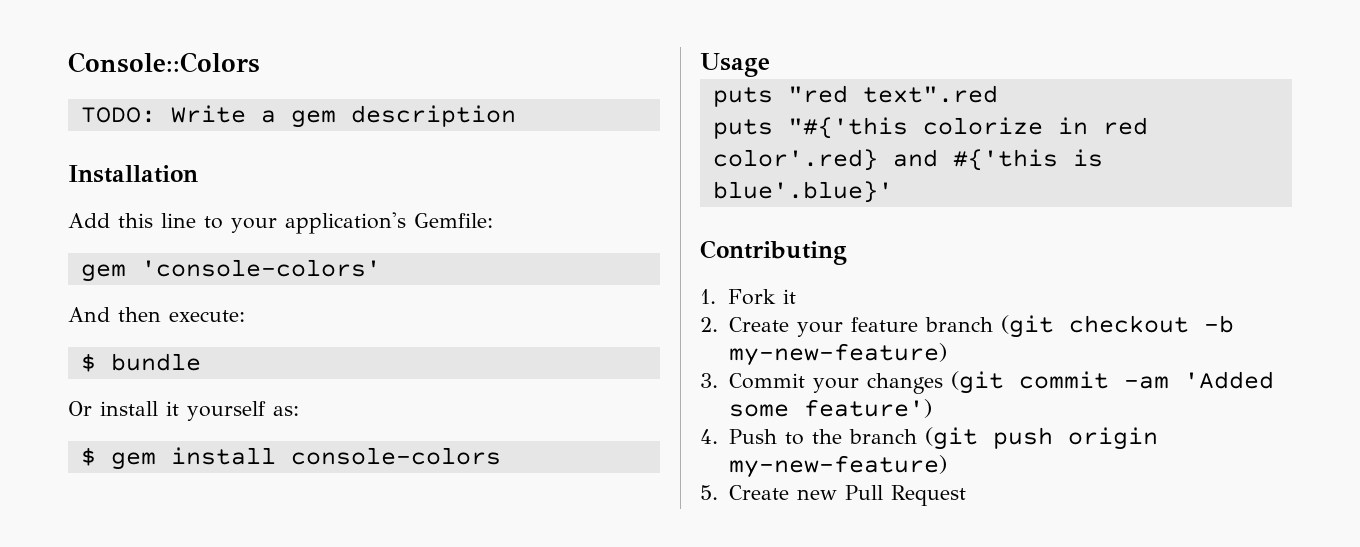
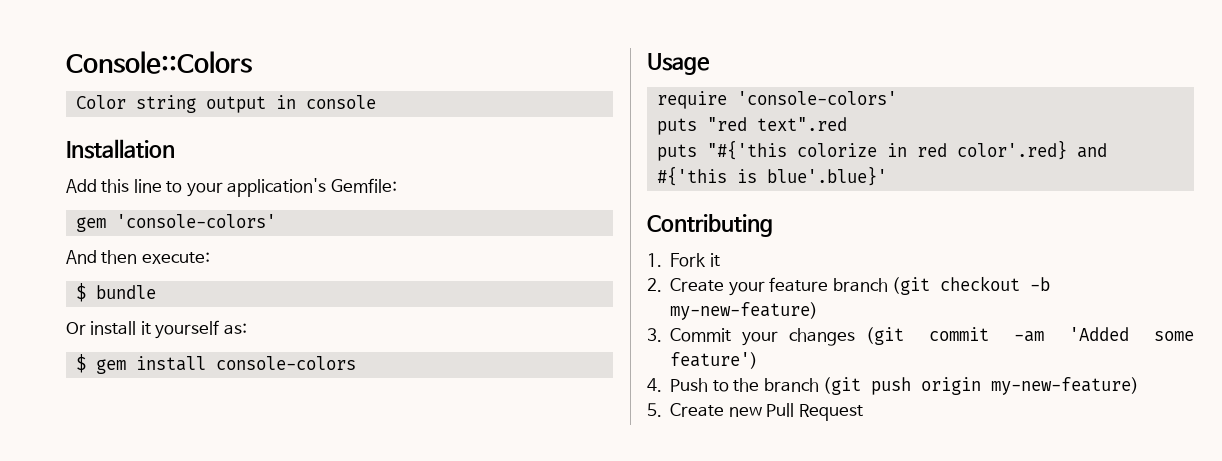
- TODO: Write a gem description
+ Color string output in console
+ require 'console-colors'

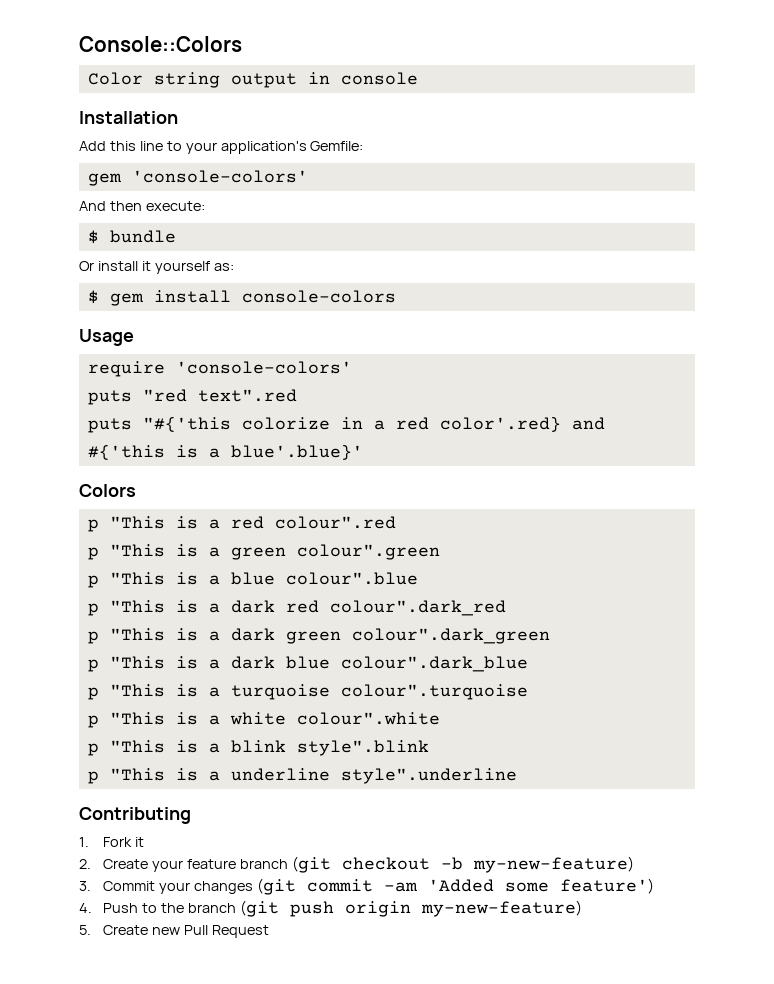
- puts "#{'this colorize in red color'.red} and #{'this is blue'.blue}'
+ puts "#{'this colorize in a red color'.red} and #{'this is a blue'.blue}'
+ Colors
+ p "This is a red colour".red
+ p "This is a green colour".green
+ p "This is a blue colour".blue
+ p "This is a dark red colour".dark_red
+ p "This is a dark green colour".dark_green
+ p "This is a dark blue colour".dark_blue
+ p "This is a turquoise colour".turquoise
+ p "This is a white colour".white
+ p "This is a blink style".blink
+ p "This is a underline style".underline

